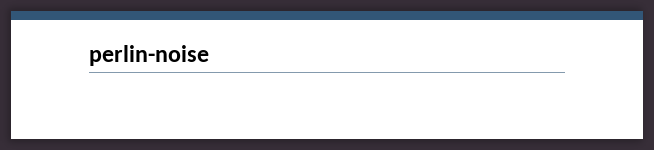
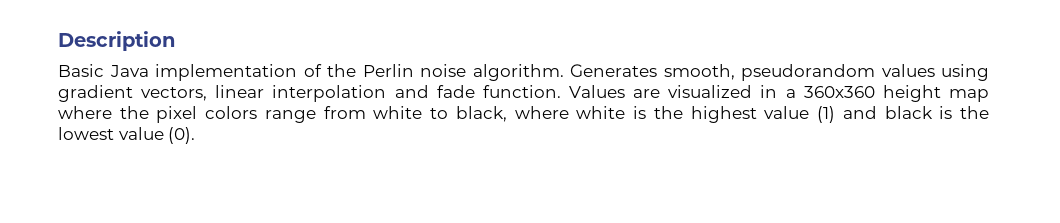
- perlin-noise
+ Description
+ Basic Java implementation of the Perlin noise algorithm. Generates smooth, pseudorandom values using gradient vectors, linear interpolation and fade function. Values are visualized in a 360x360 height map where the pixel colors range from white to black, where white is the highest value (1) and black is the lowest value (0).

